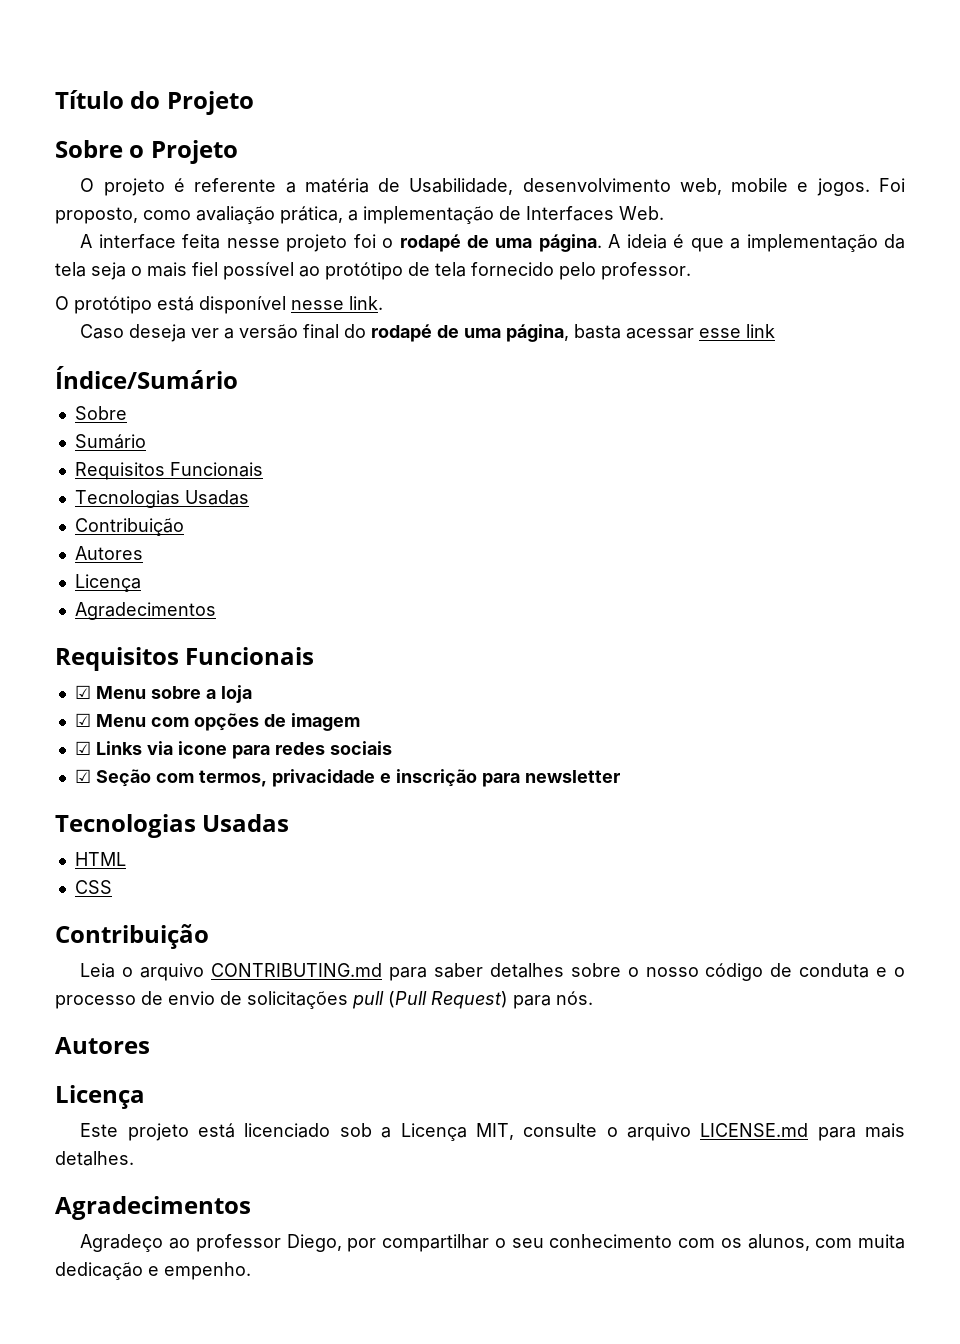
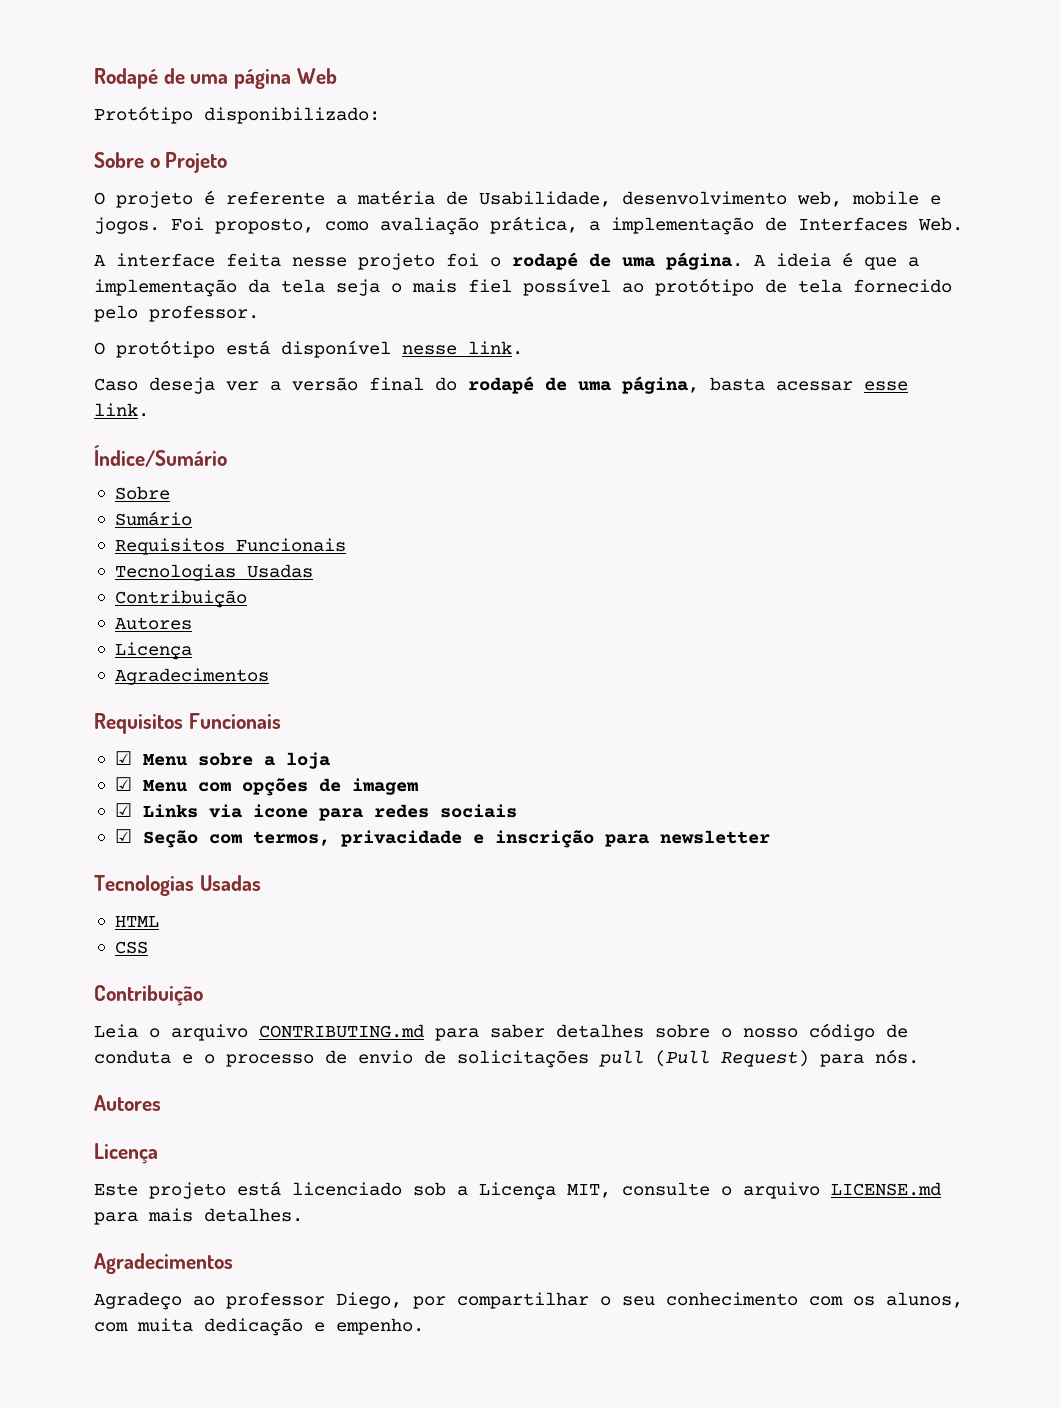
- Título do Projeto
+ Rodapé de uma página Web
+ Protótipo disponibilizado:
- Caso deseja ver a versão final do rodapé de uma página, basta acessar esse link
+ Caso deseja ver a versão final do rodapé de uma página, basta acessar esse link.

